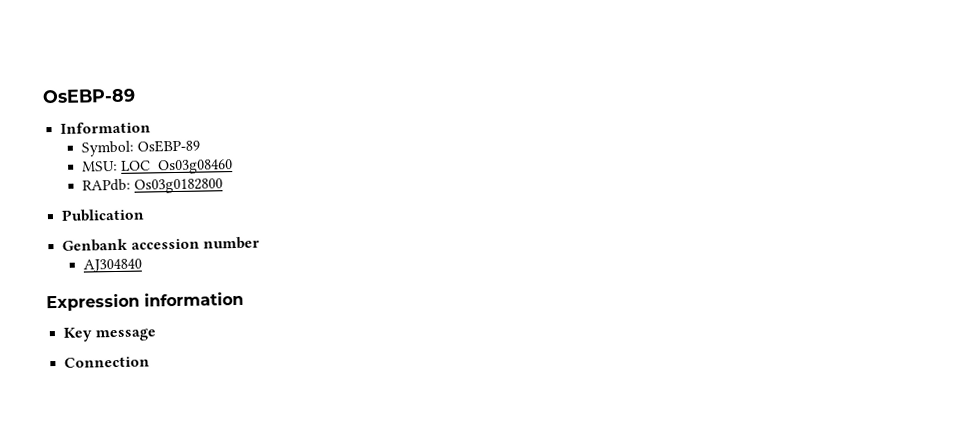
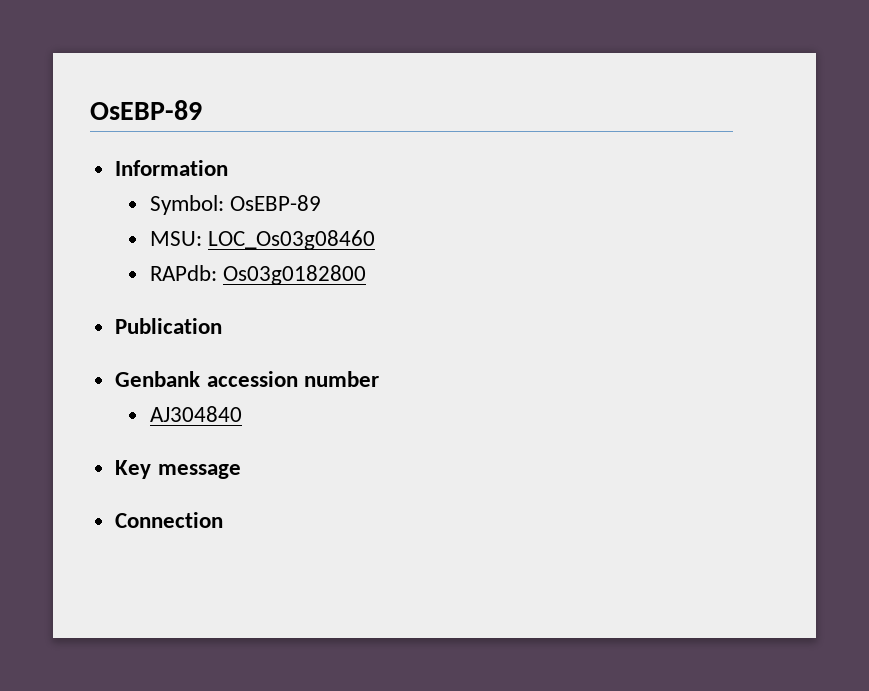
- Expression information

